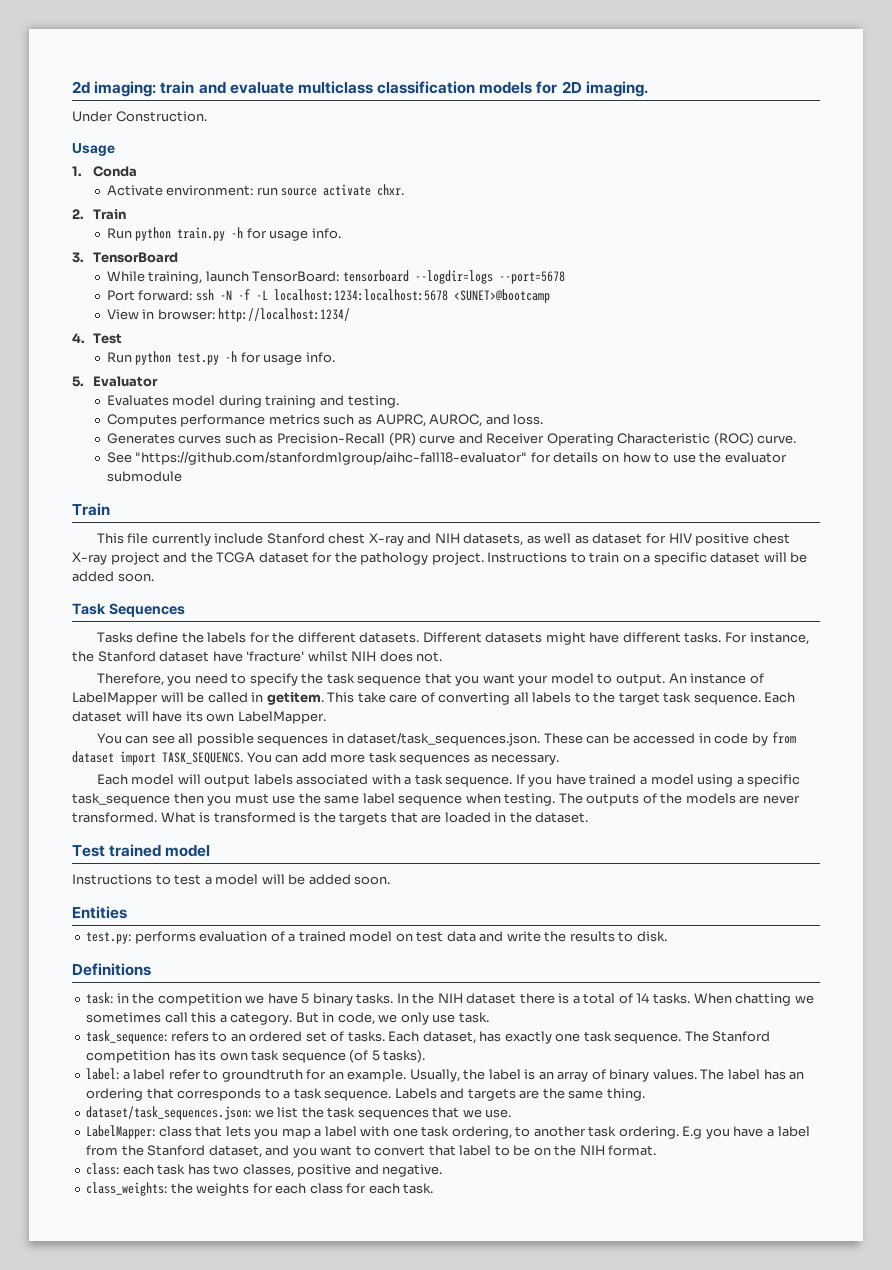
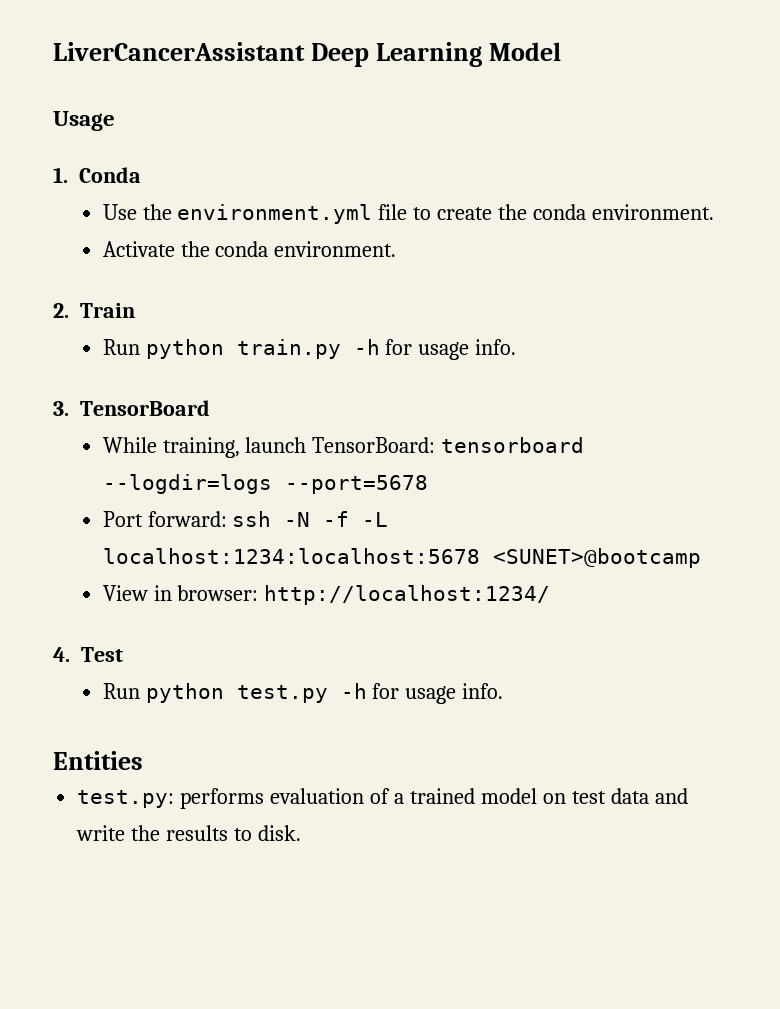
- 2d imaging: train and evaluate multiclass classification models for 2D imaging.
- Under Construction.
+ LiverCancerAssistant Deep Learning Model
  Usage
  1. Conda
- Activate environment: run source activate chxr.
+ Use the environment.yml file to create the conda environment.
+ Activate the conda environment.
- 5. Evaluator
- Evaluates model during training and testing.
- Computes performance metrics such as AUPRC, AUROC, and loss.
- Generates curves such as Precision-Recall (PR) curve and Receiver Operating Characteristic (ROC) curve.
- See "https://github.com/stanfordmlgroup/aihc-fall18-evaluator" for details on how to use the evaluator submodule
- Train
- This file currently include Stanford chest X-ray and NIH datasets, as well as dataset for HIV positive chest X-ray project and the TCGA dataset for the pathology project. Instructions to train on a specific dataset will be added soon.
- Task Sequences
- Tasks define the labels for the different datasets. Different datasets might have different tasks. For instance, the Stanford dataset have 'fracture' whilst NIH does not.
- Therefore, you need to specify the task sequence that you want your model to output. An instance of LabelMapper will be called in getitem. This take care of converting all labels to the target task sequence. Each dataset will have its own LabelMapper.
- You can see all possible sequences in dataset/task_sequences.json. These can be accessed in code by from dataset import TASK_SEQUENCS. You can add more task sequences as necessary.
- Each model will output labels associated with a task sequence. If you have trained a model using a specific task_sequence then you must use the same label sequence when testing. The outputs of the models are never transformed. What is transformed is the targets that are loaded in the dataset.
- Test trained model
- Instructions to test a model will be added soon.
- Definitions
- task: in the competition we have 5 binary tasks. In the NIH dataset there is a total of 14 tasks. When chatting we sometimes call this a category. But in code, we only use task.
- task_sequence: refers to an ordered set of tasks. Each dataset, has exactly one task sequence. The Stanford competition has its own task sequence (of 5 tasks).
- label: a label refer to groundtruth for an example. Usually, the label is an array of binary values. The label has an ordering that corresponds to a task sequence. Labels and targets are the same thing.
- dataset/task_sequences.json: we list the task sequences that we use.
- LabelMapper: class that lets you map a label with one task ordering, to another task ordering. E.g you have a label from the Stanford dataset, and you want to convert that label to be on the NIH format.
- class: each task has two classes, positive and negative.
- class_weights: the weights for each class for each task.

